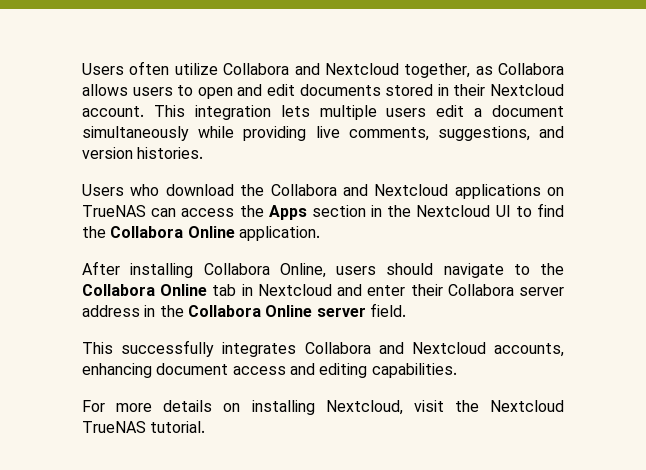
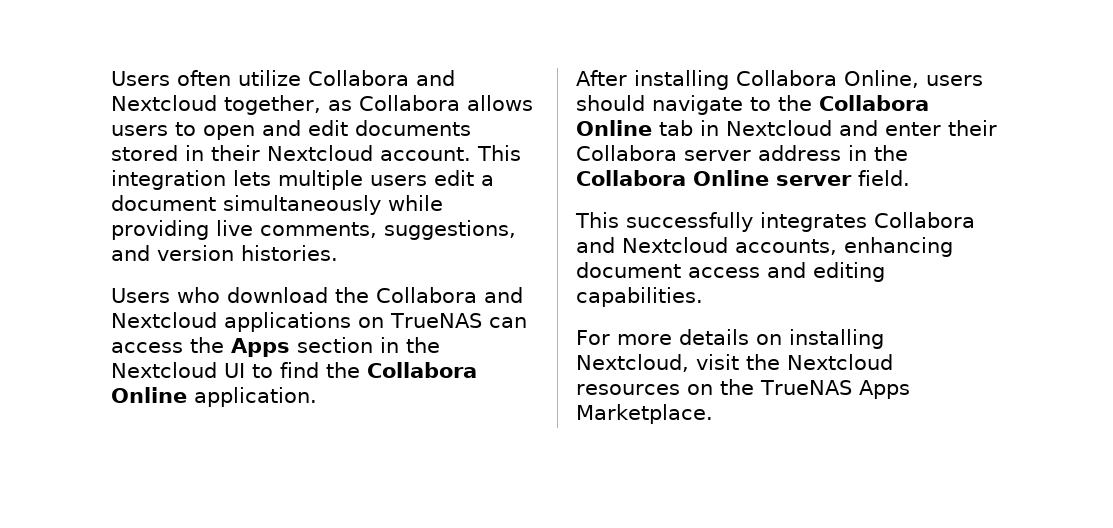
- For more details on installing Nextcloud, visit the Nextcloud TrueNAS tutorial.
+ For more details on installing Nextcloud, visit the Nextcloud resources on the TrueNAS Apps Marketplace.

